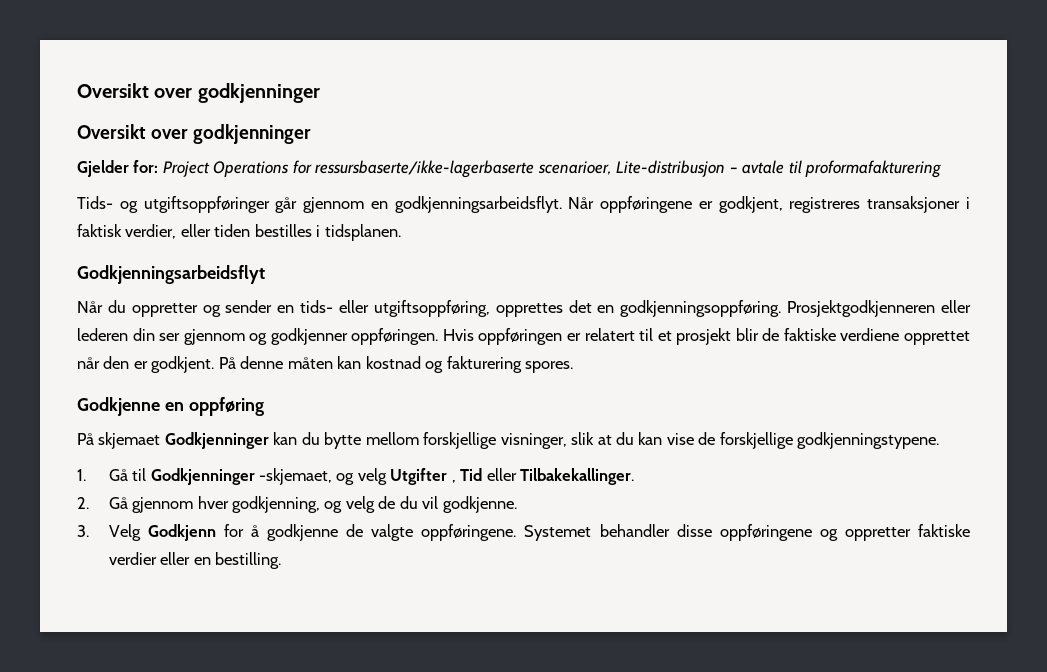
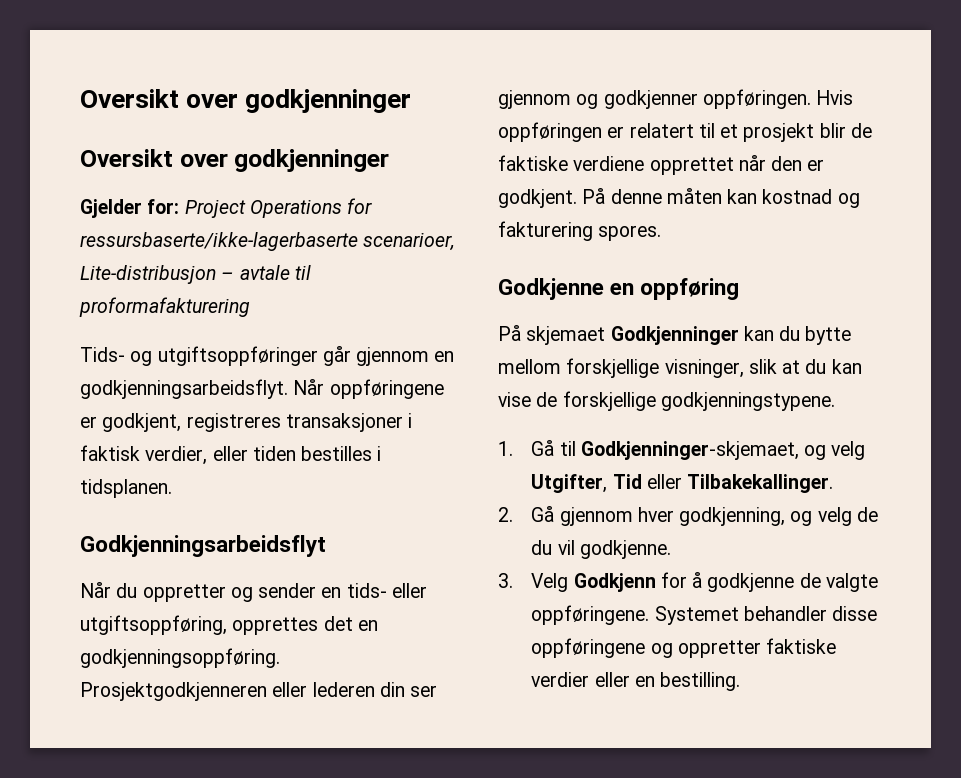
- 1. Gå til Godkjenninger -skjemaet, og velg Utgifter , Tid eller Tilbakekallinger.
+ 1. Gå til Godkjenninger-skjemaet, og velg Utgifter, Tid eller Tilbakekallinger.

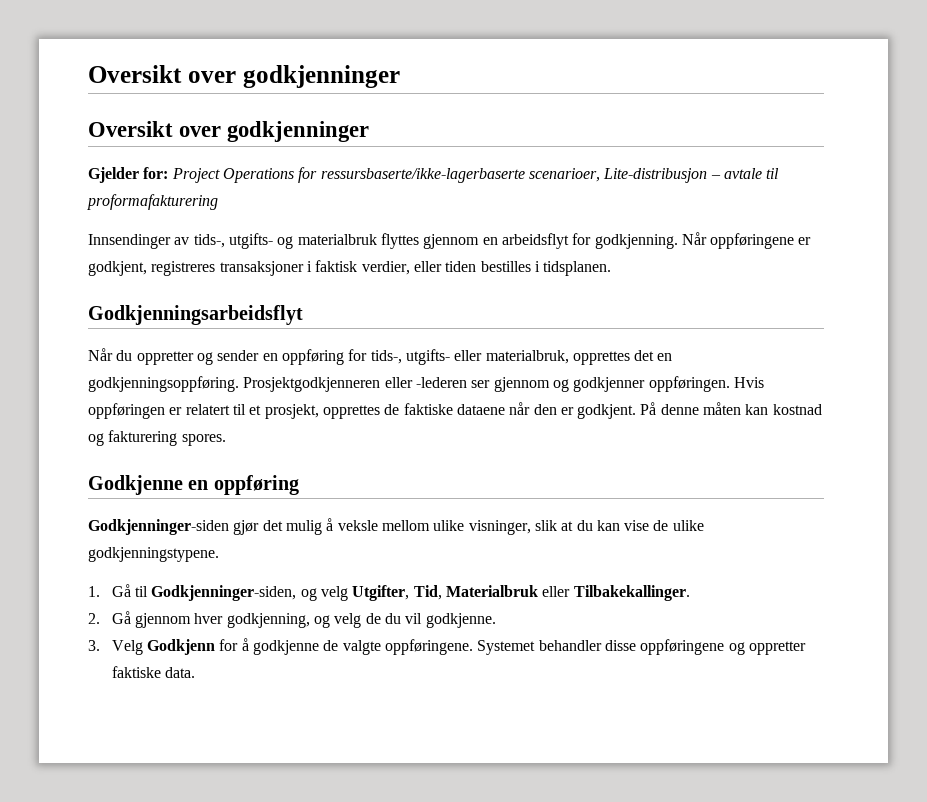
- Tids- og utgiftsoppføringer går gjennom en godkjenningsarbeidsflyt.
+ Innsendinger av tids-, utgifts- og materialbruk flyttes gjennom en arbeidsflyt for godkjenning.
- Når du oppretter og sender en tids- eller utgiftsoppføring, opprettes det en godkjenningsoppføring.
+ Når du oppretter og sender en oppføring for tids-, utgifts- eller materialbruk, opprettes det en godkjenningsoppføring.
- Prosjektgodkjenneren eller lederen din ser gjennom og godkjenner oppføringen.
+ Prosjektgodkjenneren eller -lederen ser gjennom og godkjenner oppføringen.
- Hvis oppføringen er relatert til et prosjekt blir de faktiske verdiene opprettet når den er godkjent.
+ Hvis oppføringen er relatert til et prosjekt, opprettes de faktiske dataene når den er godkjent.
- På skjemaet Godkjenninger kan du bytte mellom forskjellige visninger, slik at du kan vise de forskjellige godkjenningstypene.
+ Godkjenninger-siden gjør det mulig å veksle mellom ulike visninger, slik at du kan vise de ulike godkjenningstypene.
- 1. Gå til Godkjenninger-skjemaet, og velg Utgifter, Tid eller Tilbakekallinger.
+ 1. Gå til Godkjenninger-siden, og velg Utgifter, Tid, Materialbruk eller Tilbakekallinger.
- Systemet behandler disse oppføringene og oppretter faktiske verdier eller en bestilling.
+ Systemet behandler disse oppføringene og oppretter faktiske data.

